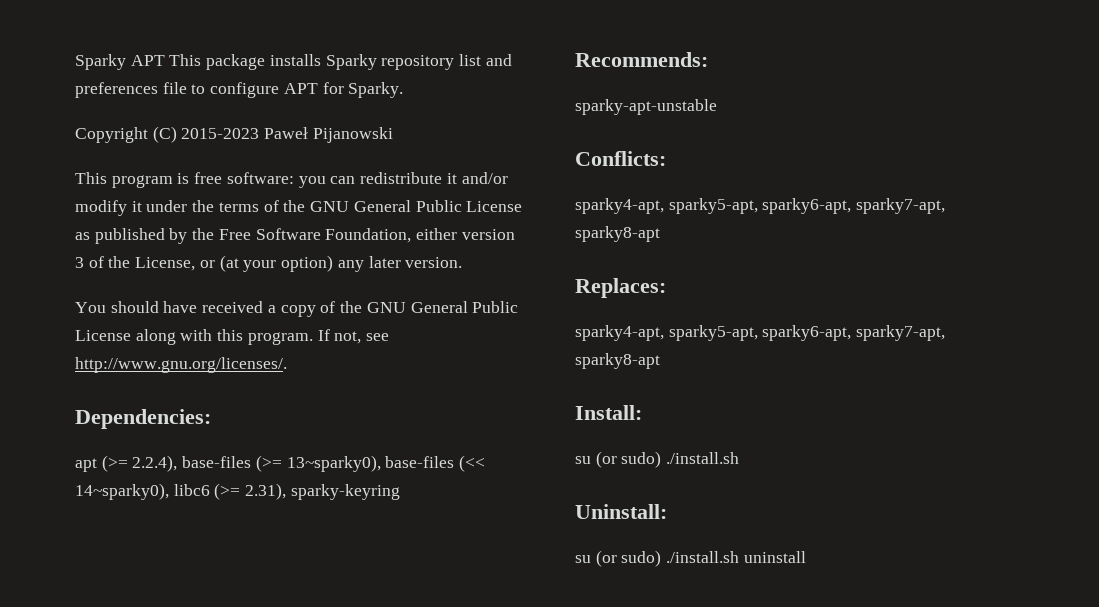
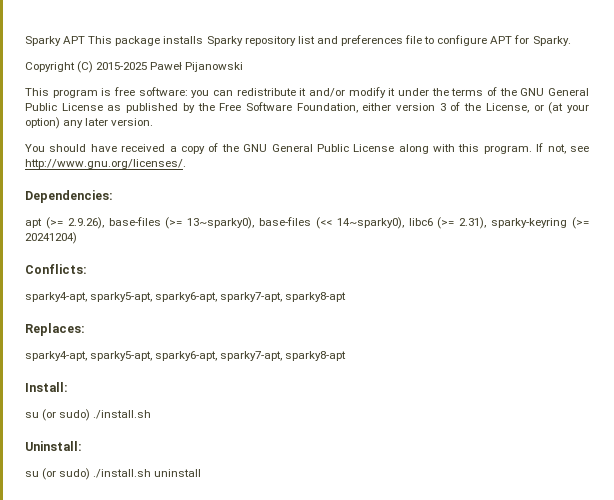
- Copyright (C) 2015-2023 Paweł Pijanowski
+ Copyright (C) 2015-2025 Paweł Pijanowski
- apt (>= 2.2.4), base-files (>= 13~sparky0), base-files (<< 14~sparky0), libc6 (>= 2.31), sparky-keyring
- Recommends:
- sparky-apt-unstable
+ apt (>= 2.9.26), base-files (>= 13~sparky0), base-files (<< 14~sparky0), libc6 (>= 2.31), sparky-keyring (>= 20241204)

